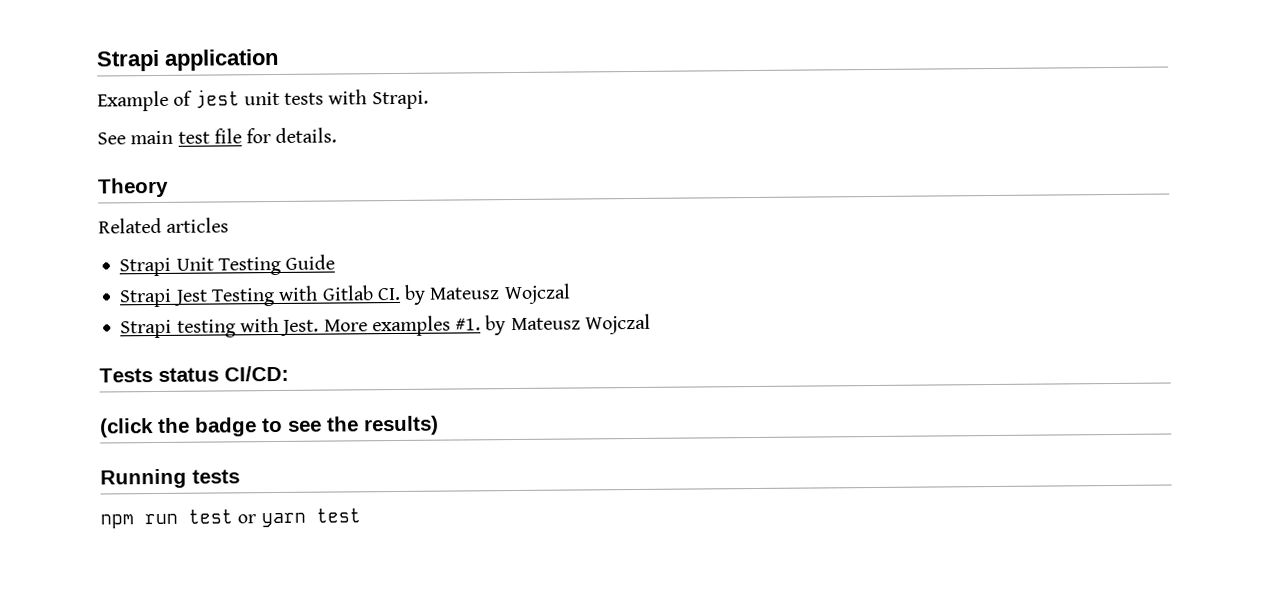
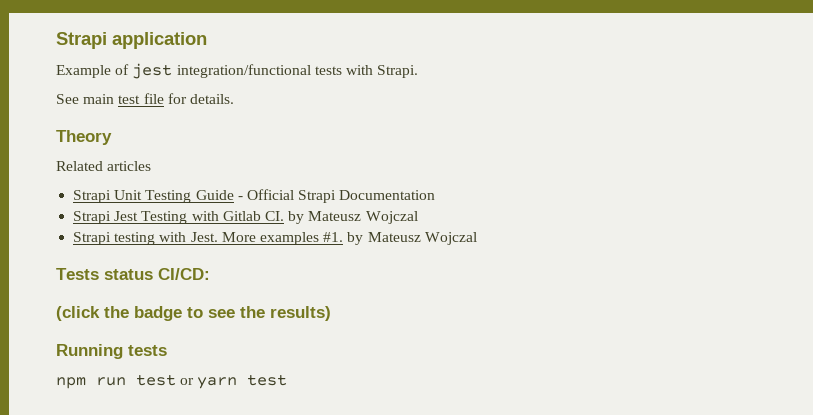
- Example of jest unit tests with Strapi.
+ Example of jest integration/functional tests with Strapi.
- Strapi Unit Testing Guide
+ Strapi Unit Testing Guide - Official Strapi Documentation

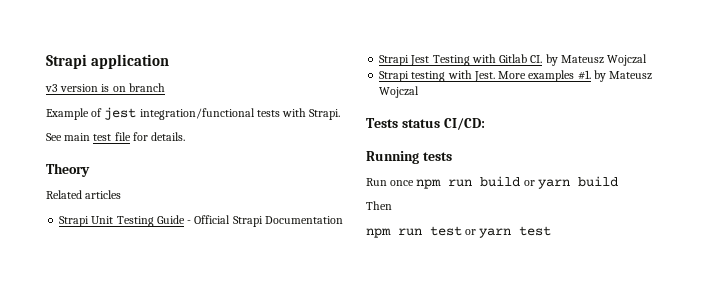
+ v3 version is on branch
- (click the badge to see the results)
  Running tests
+ Run once npm run build or yarn build
+ Then

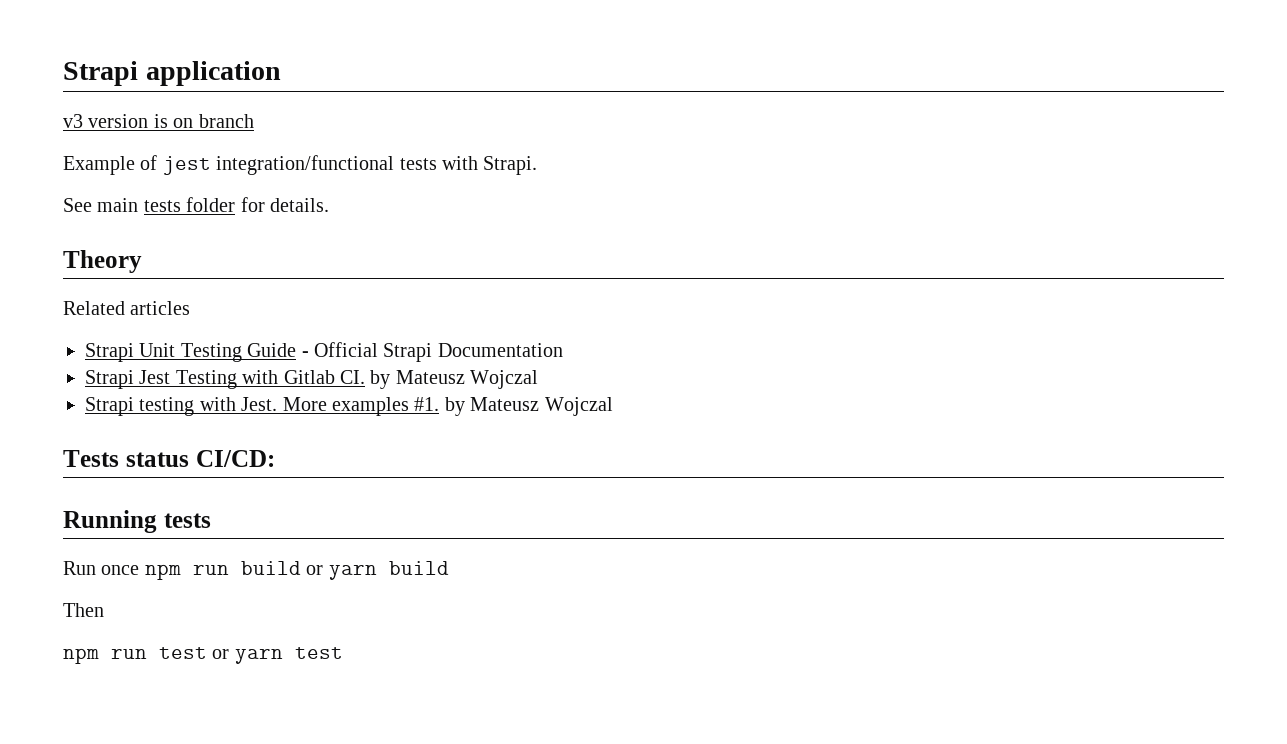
- See main test file for details.
+ See main tests folder for details.

